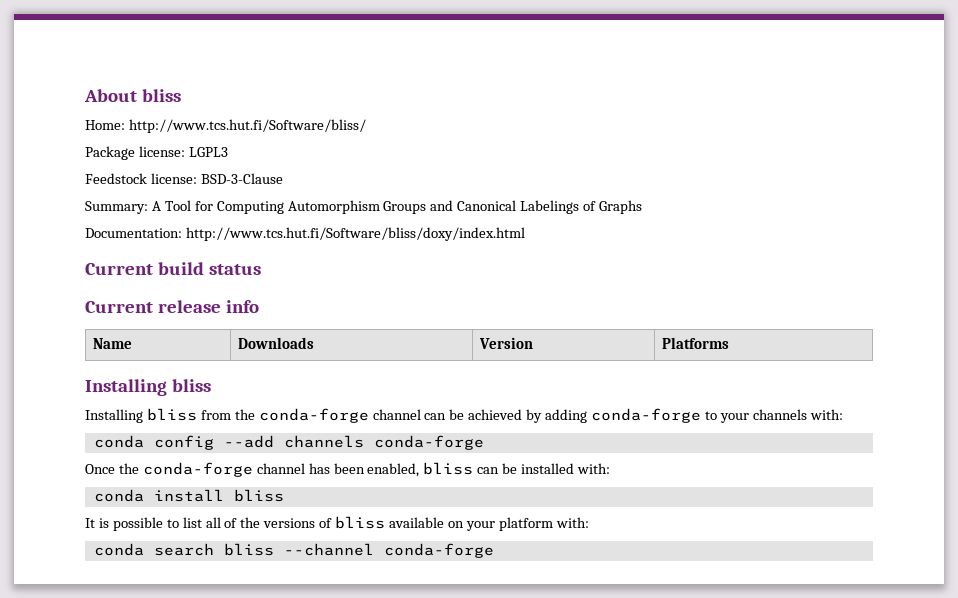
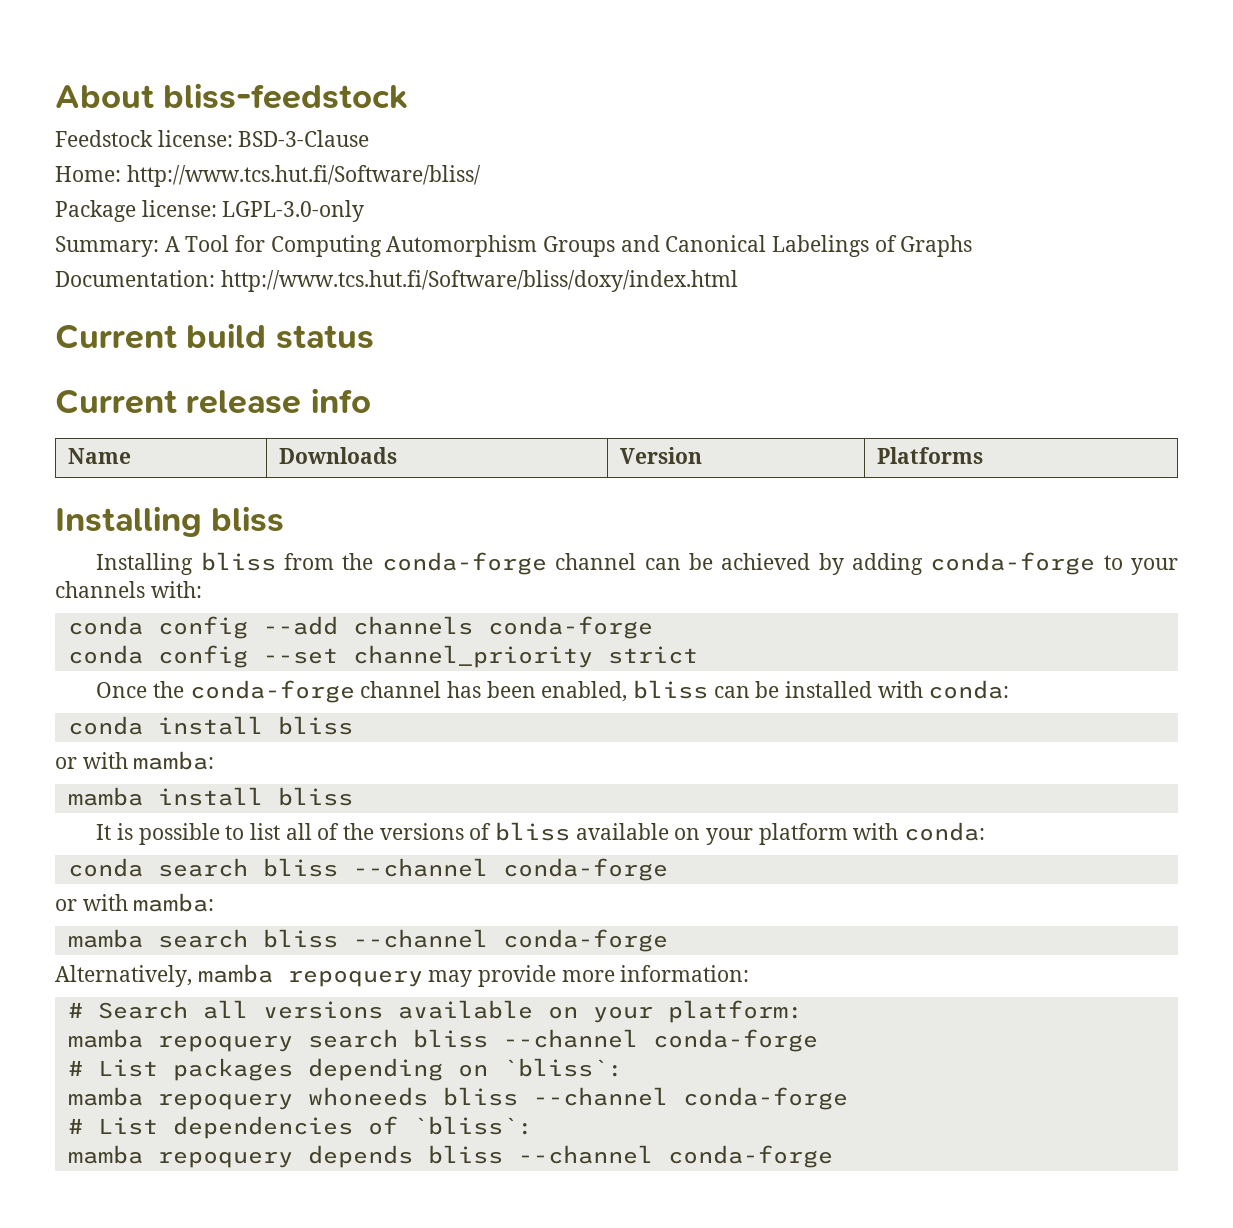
- About bliss
+ About bliss-feedstock
+ Feedstock license: BSD-3-Clause
- Package license: LGPL3
- Feedstock license: BSD-3-Clause
+ Package license: LGPL-3.0-only
+ conda config --set channel_priority strict
- Once the conda-forge channel has been enabled, bliss can be installed with:
+ Once the conda-forge channel has been enabled, bliss can be installed with conda:
  conda install bliss
+ or with mamba:
+ mamba install bliss
- It is possible to list all of the versions of bliss available on your platform with:
+ It is possible to list all of the versions of bliss available on your platform with conda:
  conda search bliss --channel conda-forge
+ or with mamba:
+ mamba search bliss --channel conda-forge
+ Alternatively, mamba repoquery may provide more information:
+ # Search all versions available on your platform:
+ mamba repoquery search bliss --channel conda-forge
+ # List packages depending on `bliss`:
+ mamba repoquery whoneeds bliss --channel conda-forge
+ # List dependencies of `bliss`:
+ mamba repoquery depends bliss --channel conda-forge

